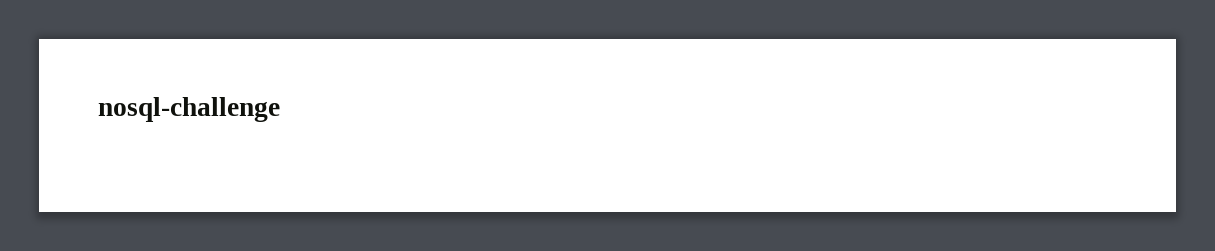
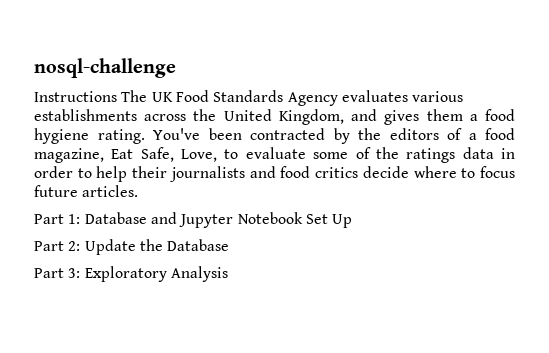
+ Instructions The UK Food Standards Agency evaluates various establishments across the United Kingdom, and gives them a food hygiene rating. You've been contracted by the editors of a food magazine, Eat Safe, Love, to evaluate some of the ratings data in order to help their journalists and food critics decide where to focus future articles.
+ Part 1: Database and Jupyter Notebook Set Up
+ Part 2: Update the Database
+ Part 3: Exploratory Analysis

